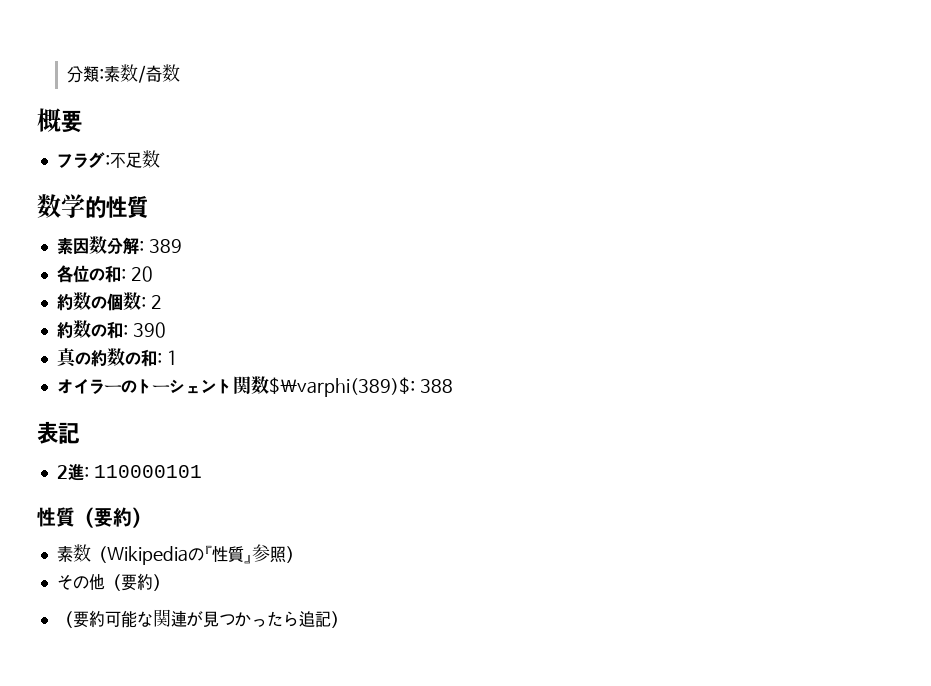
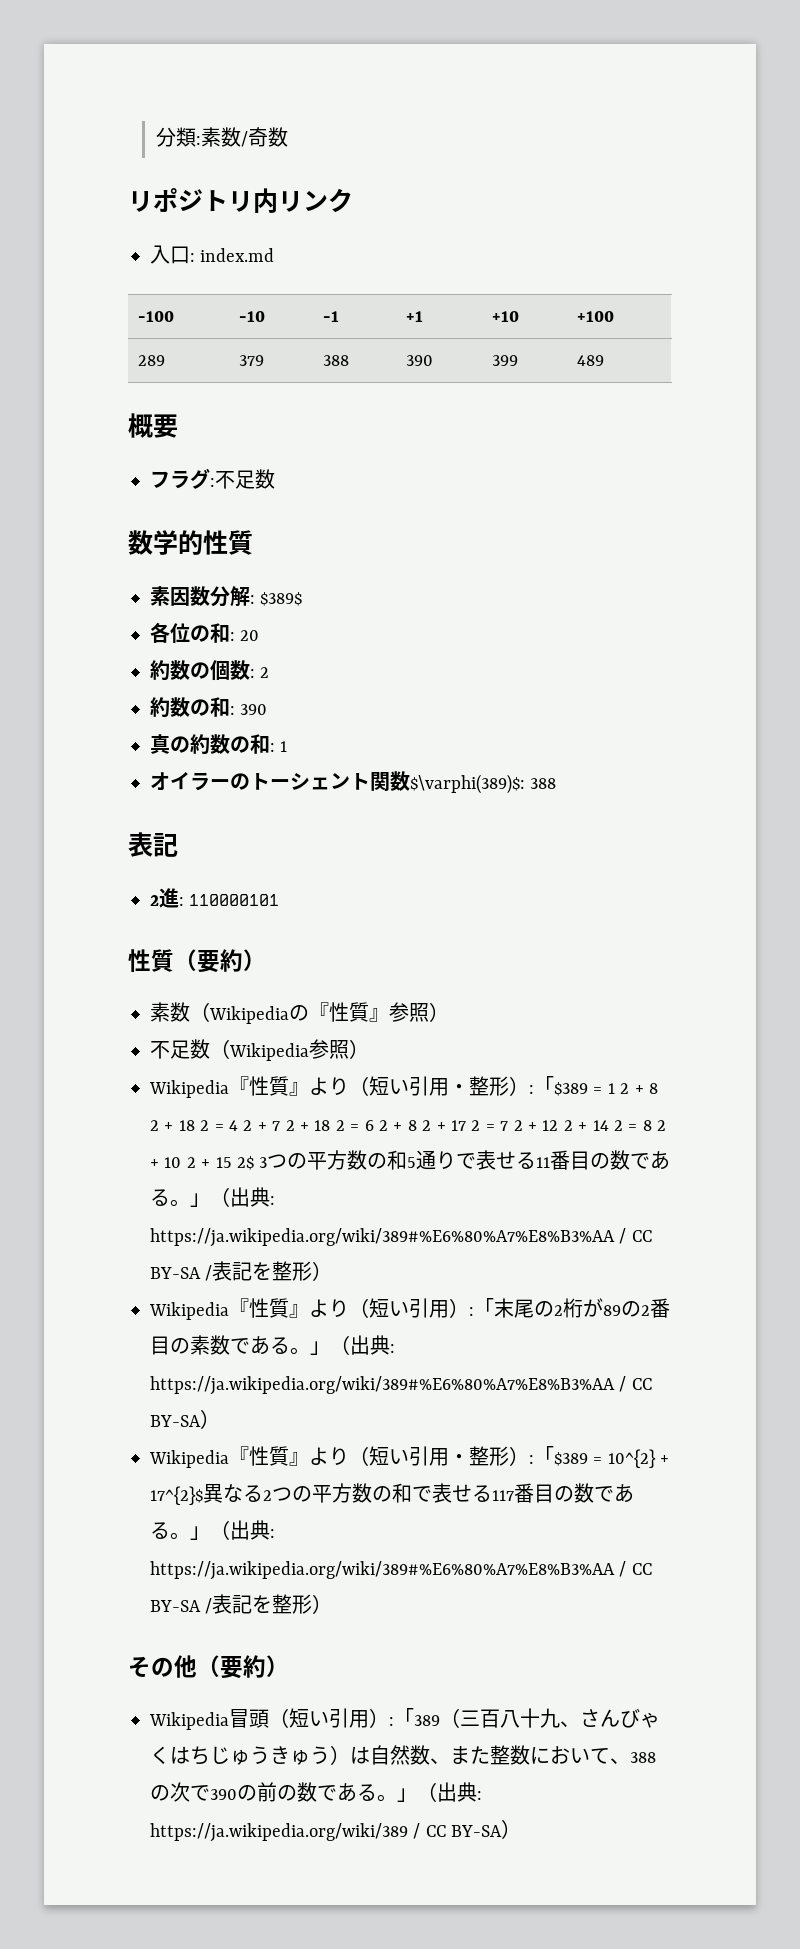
+ リポジトリ内リンク
+ 入口: index.md
+ -100 | -10 | -1 | +1 | +10 | +100
+ 289 | 379 | 388 | 390 | 399 | 489
- 素因数分解: 389
+ 素因数分解: $389$
+ 不足数（Wikipedia参照）
+ Wikipedia『性質』より（短い引用・整形）:「$389 = 1 2 + 8 2 + 18 2 = 4 2 + 7 2 + 18 2 = 6 2 + 8 2 + 17 2 = 7 2 + 12 2 + 14 2 = 8 2 + 10 2 + 15 2$ 3つの平方数の和5通りで表せる11番目の数である。」（出典: https://ja.wikipedia.org/wiki/389#%E6%80%A7%E8%B3%AA / CC BY-SA /表記を整形）
+ Wikipedia『性質』より（短い引用）:「末尾の2桁が89の2番目の素数である。」（出典: https://ja.wikipedia.org/wiki/389#%E6%80%A7%E8%B3%AA / CC BY-SA）
+ Wikipedia『性質』より（短い引用・整形）:「$389 = 10^{2} + 17^{2}$異なる2つの平方数の和で表せる117番目の数である。」（出典: https://ja.wikipedia.org/wiki/389#%E6%80%A7%E8%B3%AA / CC BY-SA /表記を整形）
  その他（要約）
- （要約可能な関連が見つかったら追記）
+ Wikipedia冒頭（短い引用）:「389（三百八十九、さんびゃくはちじゅうきゅう）は自然数、また整数において、388の次で390の前の数である。」（出典: https://ja.wikipedia.org/wiki/389 / CC BY-SA）

